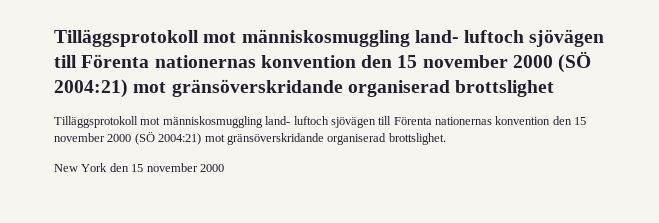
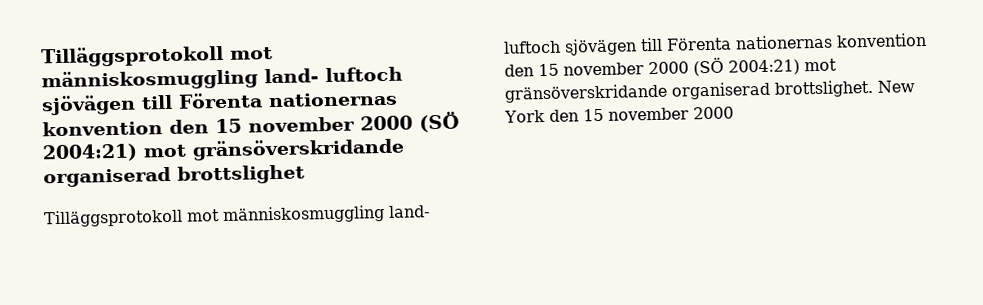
- Tilläggsprotokoll mot människosmuggling land- luftoch sjövägen till Förenta nationernas konvention den 15 november 2000 (SÖ 2004:21) mot gränsöverskridande organiserad brottslighet.
- New York den 15 november 2000
+ Tilläggsprotokoll mot människosmuggling land- luftoch sjövägen till Förenta nationernas konvention den 15 november 2000 (SÖ 2004:21) mot gränsöverskridande organiserad brottslighet. New York den 15 november 2000

